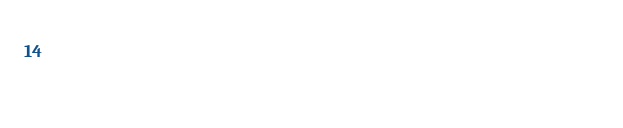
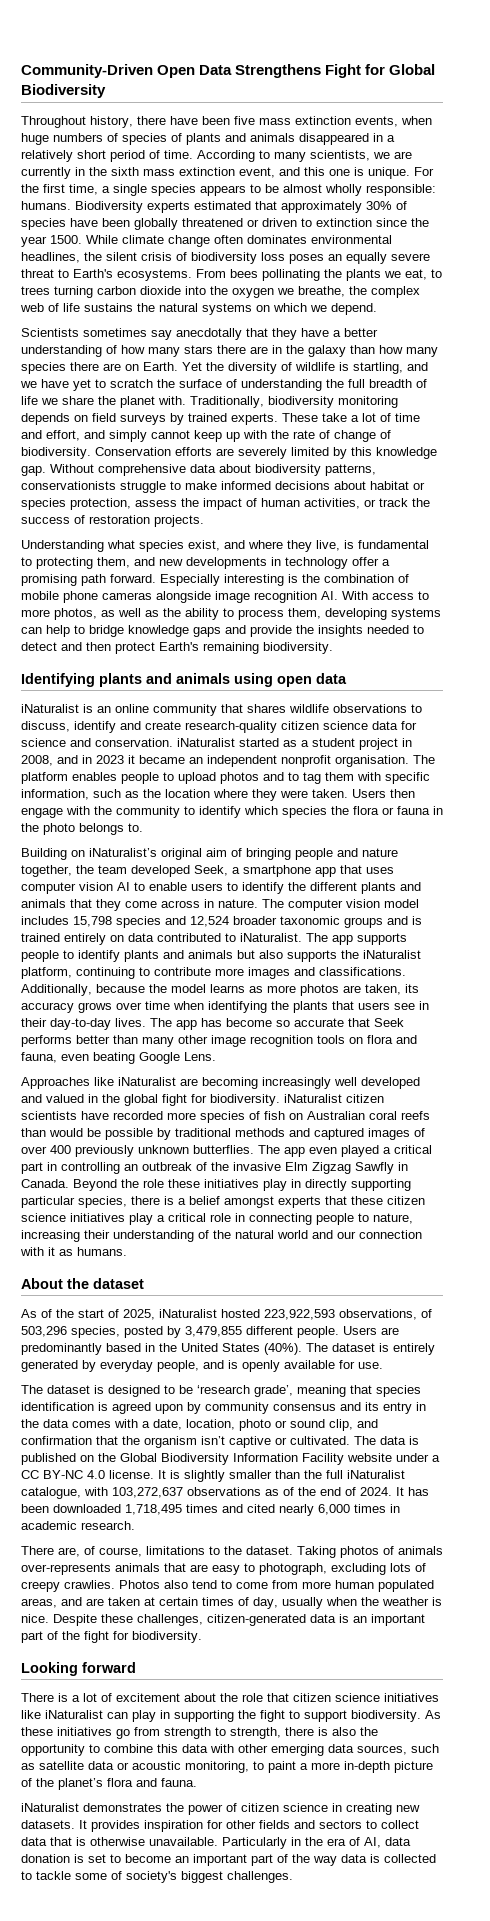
- 14
+ Community-Driven Open Data Strengthens Fight for Global Biodiversity
+ Throughout history, there have been five mass extinction events, when huge numbers of species of plants and animals disappeared in a relatively short period of time. According to many scientists, we are currently in the sixth mass extinction event, and this one is unique. For the first time, a single species appears to be almost wholly responsible: humans. Biodiversity experts estimated that approximately 30% of species have been globally threatened or driven to extinction since the year 1500. While climate change often dominates environmental headlines, the silent crisis of biodiversity loss poses an equally severe threat to Earth's ecosystems. From bees pollinating the plants we eat, to trees turning carbon dioxide into the oxygen we breathe, the complex web of life sustains the natural systems on which we depend.
+ Scientists sometimes say anecdotally that they have a better understanding of how many stars there are in the galaxy than how many species there are on Earth. Yet the diversity of wildlife is startling, and we have yet to scratch the surface of understanding the full breadth of life we share the planet with. Traditionally, biodiversity monitoring depends on field surveys by trained experts. These take a lot of time and effort, and simply cannot keep up with the rate of change of biodiversity. Conservation efforts are severely limited by this knowledge gap. Without comprehensive data about biodiversity patterns, conservationists struggle to make informed decisions about habitat or species protection, assess the impact of human activities, or track the success of restoration projects.
+ Understanding what species exist, and where they live, is fundamental to protecting them, and new developments in technology offer a promising path forward. Especially interesting is the combination of mobile phone cameras alongside image recognition AI. With access to more photos, as well as the ability to process them, developing systems can help to bridge knowledge gaps and provide the insights needed to detect and then protect Earth's remaining biodiversity.
+ Identifying plants and animals using open data
+ iNaturalist is an online community that shares wildlife observations to discuss, identify and create research-quality citizen science data for science and conservation. iNaturalist started as a student project in 2008, and in 2023 it became an independent nonprofit organisation. The platform enables people to upload photos and to tag them with specific information, such as the location where they were taken. Users then engage with the community to identify which species the flora or fauna in the photo belongs to.
+ Building on iNaturalist’s original aim of bringing people and nature together, the team developed Seek, a smartphone app that uses computer vision AI to enable users to identify the different plants and animals that they come across in nature. The computer vision model includes 15,798 species and 12,524 broader taxonomic groups and is trained entirely on data contributed to iNaturalist. The app supports people to identify plants and animals but also supports the iNaturalist platform, continuing to contribute more images and classifications. Additionally, because the model learns as more photos are taken, its accuracy grows over time when identifying the plants that users see in their day-to-day lives. The app has become so accurate that Seek performs better than many other image recognition tools on flora and fauna, even beating Google Lens.
+ Approaches like iNaturalist are becoming increasingly well developed and valued in the global fight for biodiversity. iNaturalist citizen scientists have recorded more species of fish on Australian coral reefs than would be possible by traditional methods and captured images of over 400 previously unknown butterflies. The app even played a critical part in controlling an outbreak of the invasive Elm Zigzag Sawfly in Canada. Beyond the role these initiatives play in directly supporting particular species, there is a belief amongst experts that these citizen science initiatives play a critical role in connecting people to nature, increasing their understanding of the natural world and our connection with it as humans.
+ About the dataset
+ As of the start of 2025, iNaturalist hosted 223,922,593 observations, of 503,296 species, posted by 3,479,855 different people. Users are predominantly based in the United States (40%). The dataset is entirely generated by everyday people, and is openly available for use.
+ The dataset is designed to be ‘research grade’, meaning that species identification is agreed upon by community consensus and its entry in the data comes with a date, location, photo or sound clip, and confirmation that the organism isn’t captive or cultivated. The data is published on the Global Biodiversity Information Facility website under a CC BY-NC 4.0 license. It is slightly smaller than the full iNaturalist catalogue, with 103,272,637 observations as of the end of 2024. It has been downloaded 1,718,495 times and cited nearly 6,000 times in academic research.
+ There are, of course, limitations to the dataset. Taking photos of animals over-represents animals that are easy to photograph, excluding lots of creepy crawlies. Photos also tend to come from more human populated areas, and are taken at certain times of day, usually when the weather is nice. Despite these challenges, citizen-generated data is an important part of the fight for biodiversity.
+ Looking forward
+ There is a lot of excitement about the role that citizen science initiatives like iNaturalist can play in supporting the fight to support biodiversity. As these initiatives go from strength to strength, there is also the opportunity to combine this data with other emerging data sources, such as satellite data or acoustic monitoring, to paint a more in-depth picture of the planet’s flora and fauna.
+ iNaturalist demonstrates the power of citizen science in creating new datasets. It provides inspiration for other fields and sectors to collect data that is otherwise unavailable. Particularly in the era of AI, data donation is set to become an important part of the way data is collected to tackle some of society's biggest challenges.

